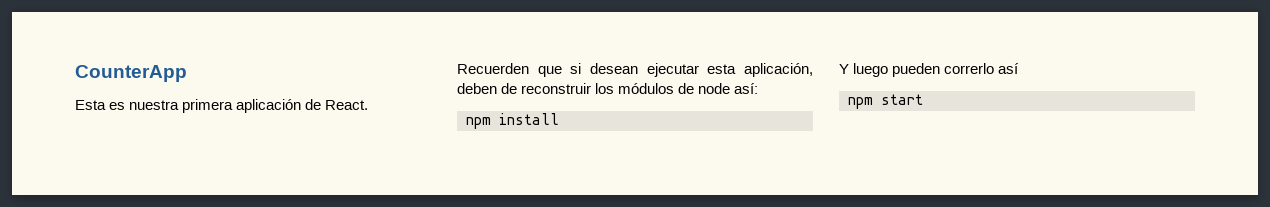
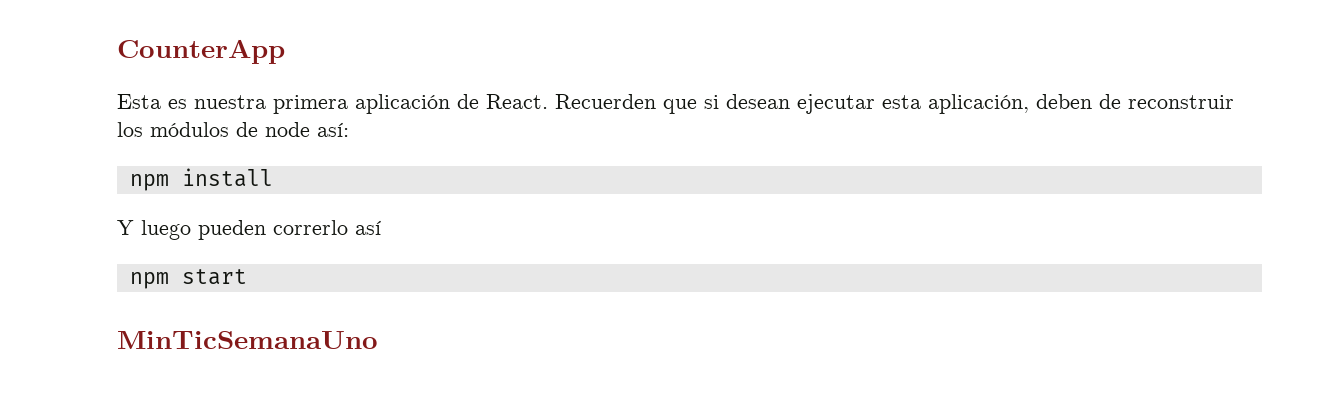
+ MinTicSemanaUno

